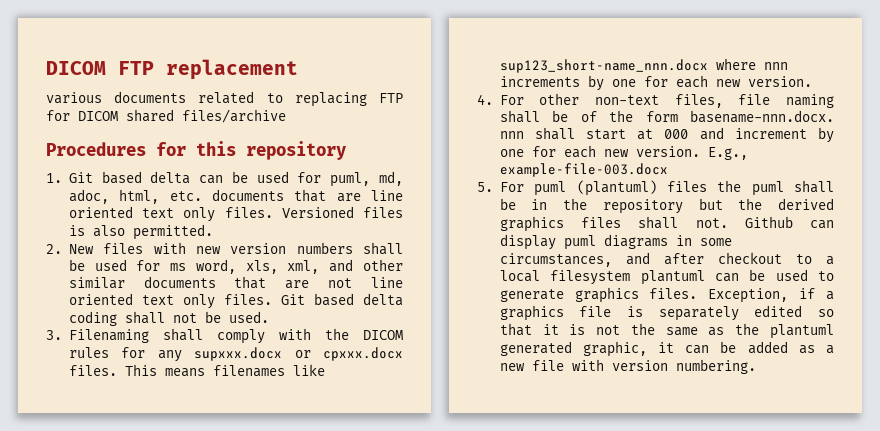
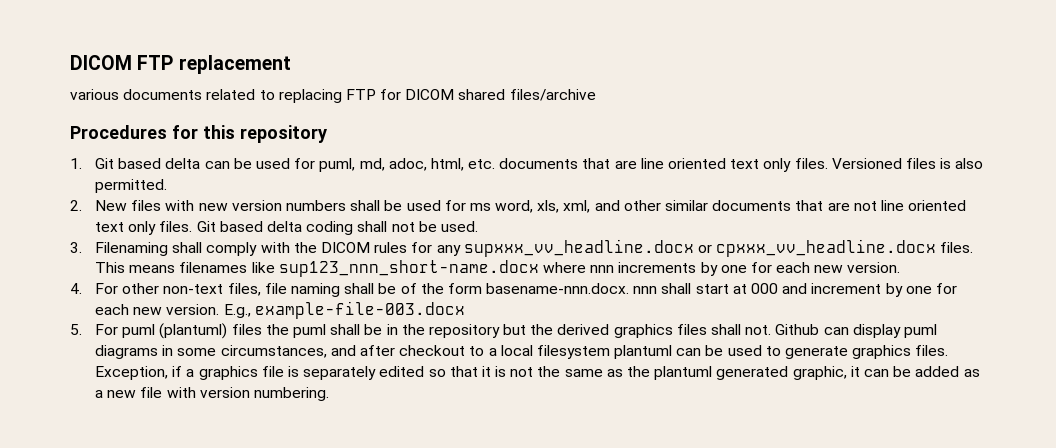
- 3. Filenaming shall comply with the DICOM rules for any supxxx.docx or cpxxx.docx files.
+ 3. Filenaming shall comply with the DICOM rules for any supxxx_vv_headline.docx or cpxxx_vv_headline.docx files.
- This means filenames like sup123_short-name_nnn.docx where nnn increments by one for each new version.
+ This means filenames like sup123_nnn_short-name.docx where nnn increments by one for each new version.

